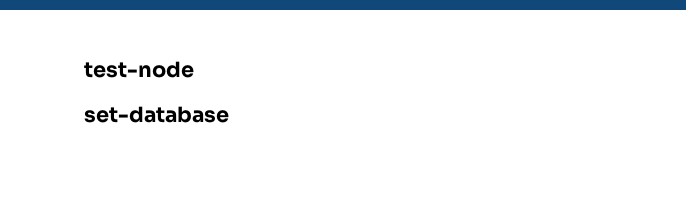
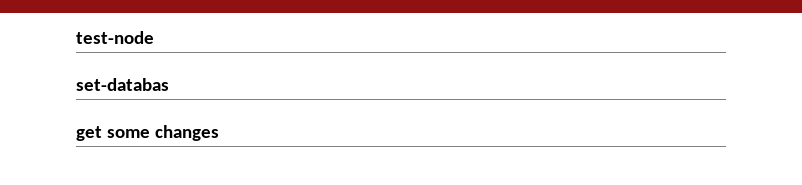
- set-database
+ set-databas
+ get some changes

